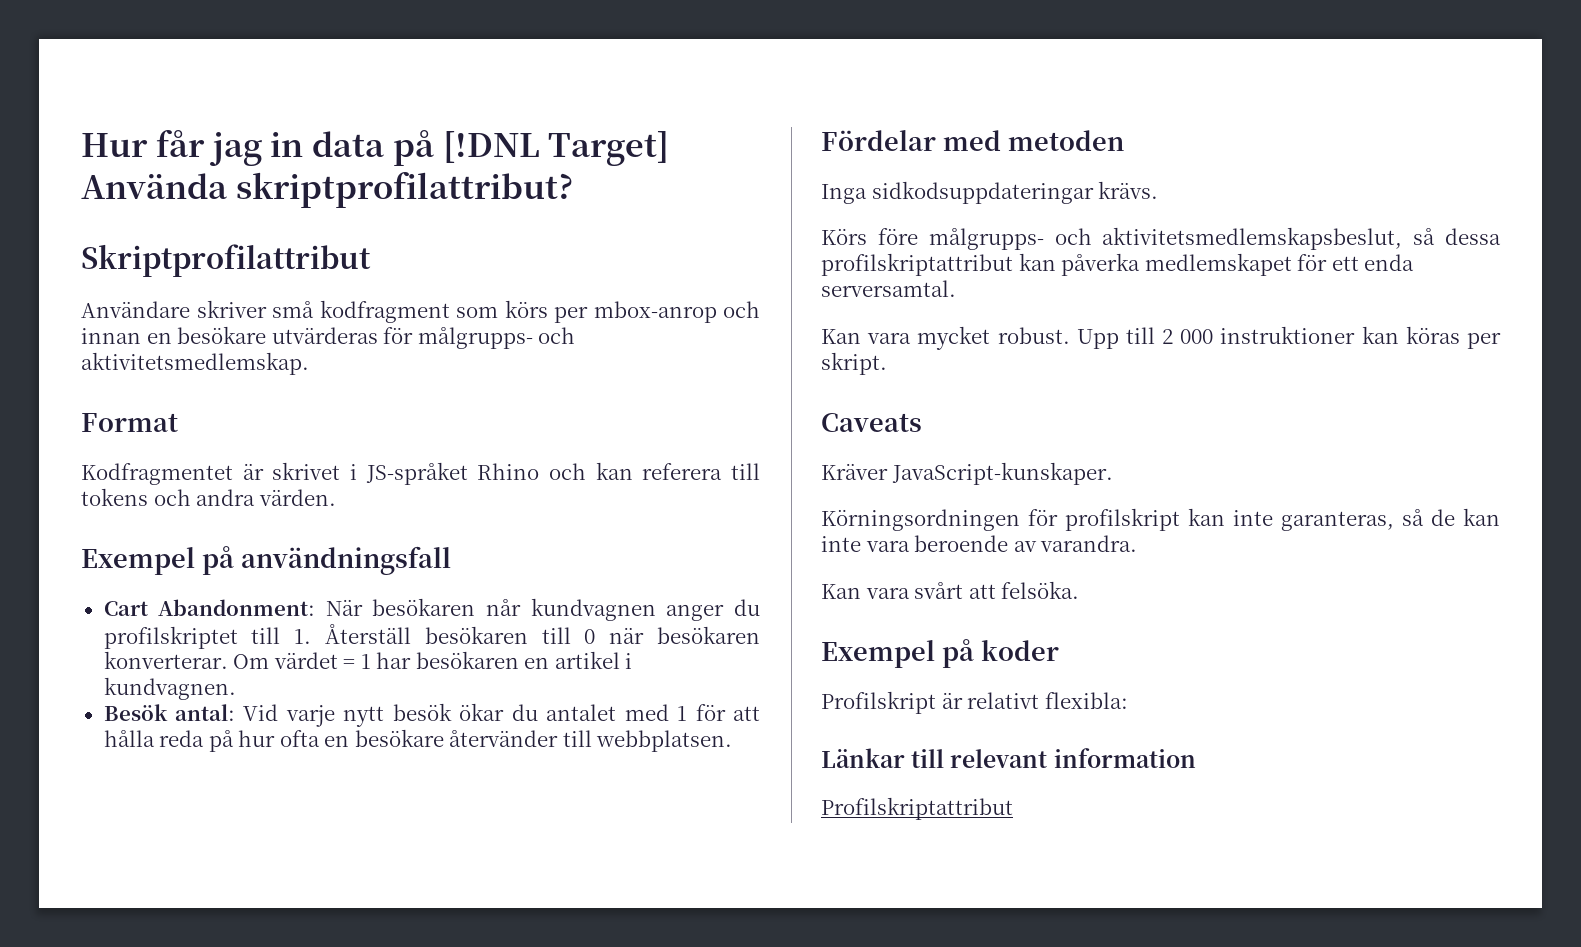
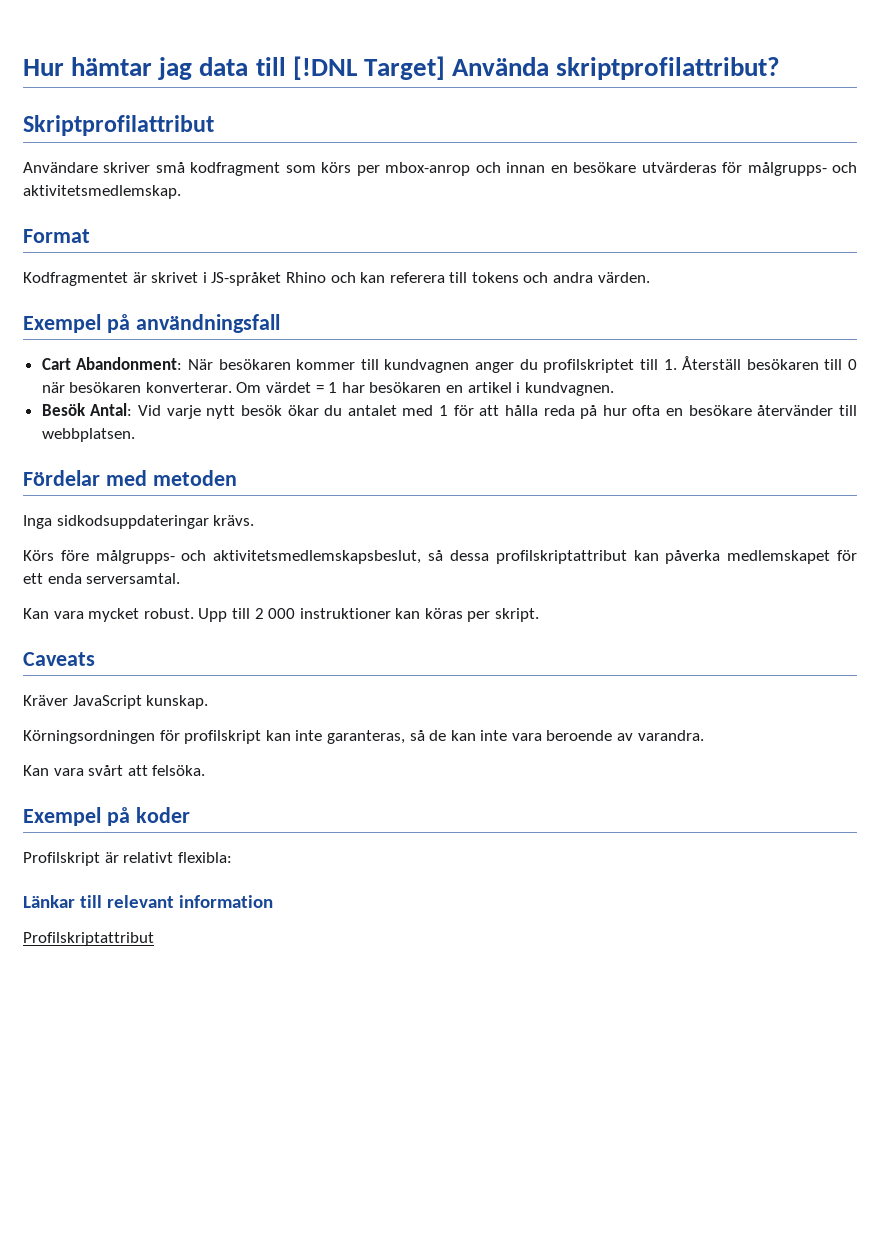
- Hur får jag in data på [!DNL Target] Använda skriptprofilattribut?
+ Hur hämtar jag data till [!DNL Target] Använda skriptprofilattribut?
- Cart Abandonment: När besökaren når kundvagnen anger du profilskriptet till 1. Återställ besökaren till 0 när besökaren konverterar.
+ Cart Abandonment: När besökaren kommer till kundvagnen anger du profilskriptet till 1. Återställ besökaren till 0 när besökaren konverterar.
- Besök antal: Vid varje nytt besök ökar du antalet med 1 för att hålla reda på hur ofta en besökare återvänder till webbplatsen.
+ Besök Antal: Vid varje nytt besök ökar du antalet med 1 för att hålla reda på hur ofta en besökare återvänder till webbplatsen.
- Kräver JavaScript-kunskaper.
+ Kräver JavaScript kunskap.

